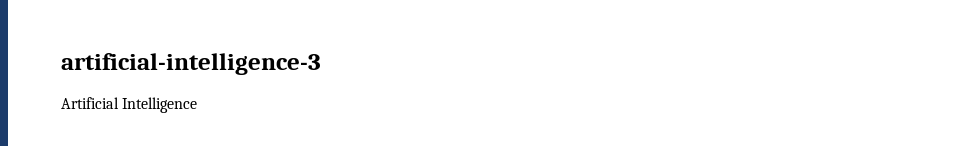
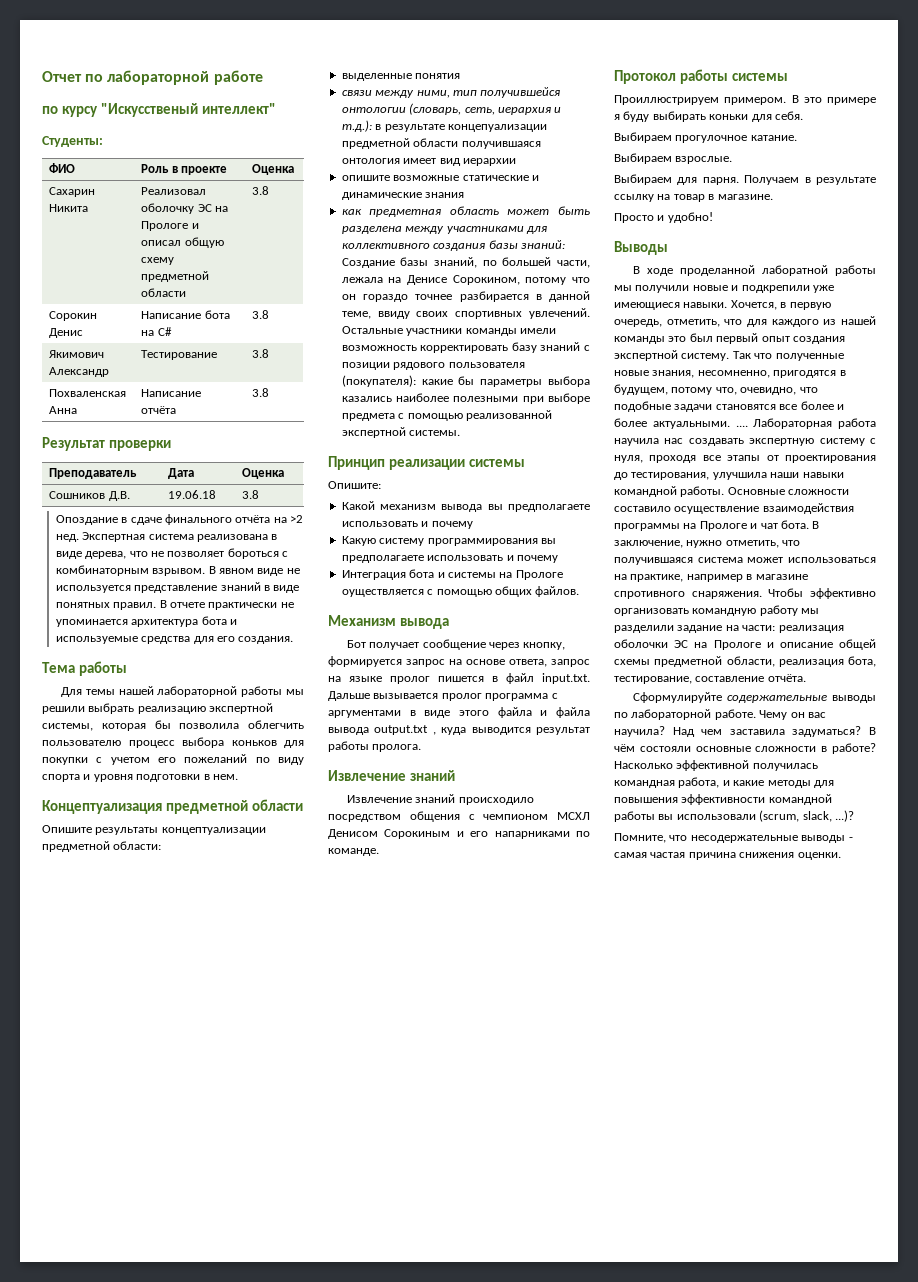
- artificial-intelligence-3
- Artificial Intelligence
+ Отчет по лабораторной работе
+ по курсу "Искусственый интеллект"
+ Студенты:
+ ФИО | Роль в проекте | Оценка
+ Сахарин Никита | Реализовал оболочку ЭС на Прологе и описал общую схему предметной области | 3.8
+ Сорокин Денис | Написание бота на С# | 3.8
+ Якимович Александр | Тестирование | 3.8
+ Похваленская Анна | Написание отчёта | 3.8
+ Результат проверки
+ Преподаватель | Дата | Оценка
+ Сошников Д.В. | 19.06.18 | 3.8
+ Опоздание в сдаче финального отчёта на >2 нед. Экспертная система реализована в виде дерева, что не позволяет бороться с комбинаторным взрывом. В явном виде не используется представление знаний в виде понятных правил. В отчете практически не упоминается архитектура бота и используемые средства для его создания.
+ Тема работы
+ Для темы нашей лабораторной работы мы решили выбрать реализацию экспертной системы, которая бы позволила облегчить пользователю процесс выбора коньков для покупки с учетом его пожеланий по виду спорта и уровня подготовки в нем.
+ Концептуализация предметной области
+ Опишите результаты концептуализации предметной области:
+ выделенные понятия
+ связи между ними, тип получившейся онтологии (словарь, сеть, иерархия и т.д.): в результате концепуализации предметной области получившаяся онтология имеет вид иерархии
+ опишите возможные статические и динамические знания
+ как предметная область может быть разделена между участниками для коллективного создания базы знаний: Создание базы знаний, по большей части, лежала на Денисе Сорокином, потому что он гораздо точнее разбирается в данной теме, ввиду своих спортивных увлечений. Остальные участники команды имели возможность корректировать базу знаний с позиции рядового пользователя (покупателя): какие бы параметры выбора казались наиболее полезными при выборе предмета с помощью реализованной экспертной системы.
+ Принцип реализации системы
+ Опишите:
+ Какой механизм вывода вы предполагаете использовать и почему
+ Какую систему программирования вы предполагаете использовать и почему
+ Интеграция бота и системы на Прологе оуществляется с помощью общих файлов.
+ Механизм вывода
+ Бот получает сообщение через кнопку, формируется запрос на основе ответа, запрос на языке пролог пишется в файл input.txt. Дальше вызывается пролог программа с аргументами в виде этого файла и файла вывода output.txt , куда выводится результат работы пролога.
+ Извлечение знаний
+ Извлечение знаний происходило посредством общения с чемпионом МСХЛ Денисом Сорокиным и его напарниками по команде.
+ Протокол работы системы
+ Проиллюстрируем примером. В это примере я буду выбирать коньки для себя.
+ Выбираем прогулочное катание.
+ Выбираем взрослые.
+ Выбираем для парня. Получаем в результате ссылку на товар в магазине.
+ Просто и удобно!
+ Выводы
+ В ходе проделанной лаборатной работы мы получили новые и подкрепили уже имеющиеся навыки. Хочется, в первую очередь, отметить, что для каждого из нашей команды это был первый опыт создания экспертной систему. Так что полученные новые знания, несомненно, пригодятся в будущем, потому что, очевидно, что подобные задачи становятся все более и более актуальными. .... Лабораторная работа научила нас создавать экспертную систему с нуля, проходя все этапы от проектирования до тестирования, улучшила наши навыки командной работы. Основные сложности составило осуществление взаимодействия программы на Прологе и чат бота. В заключение, нужно отметить, что получившаяся система может использоваться на практике, например в магазине спротивного снаряжения. Чтобы эффективно организовать командную работу мы разделили задание на части: реализация оболочки ЭС на Прологе и описание общей схемы предметной области, реализация бота, тестирование, составление отчёта.
+ Сформулируйте содержательные выводы по лабораторной работе. Чему он вас научила? Над чем заставила задуматься? В чём состояли основные сложности в работе? Насколько эффективной получилась командная работа, и какие методы для повышения эффективности командной работы вы использовали (scrum, slack, ...)?
+ Помните, что несодержательные выводы - самая частая причина снижения оценки.

